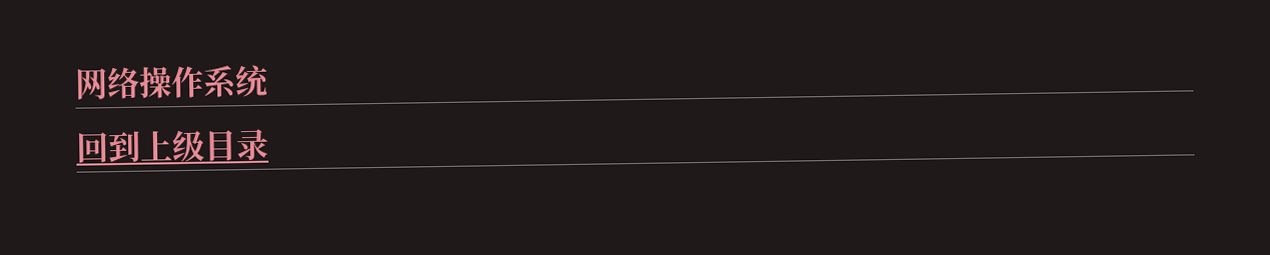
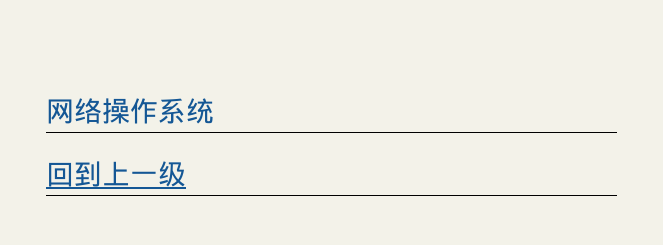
- 回到上级目录
+ 回到上一级

